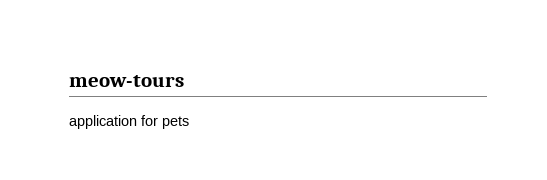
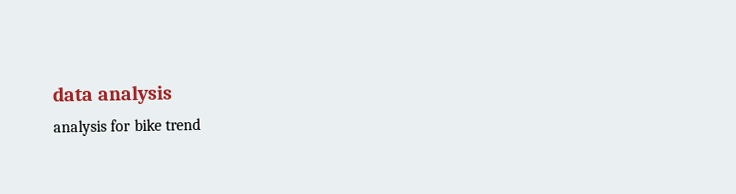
- meow-tours
- application for pets
+ data analysis
+ analysis for bike trend

